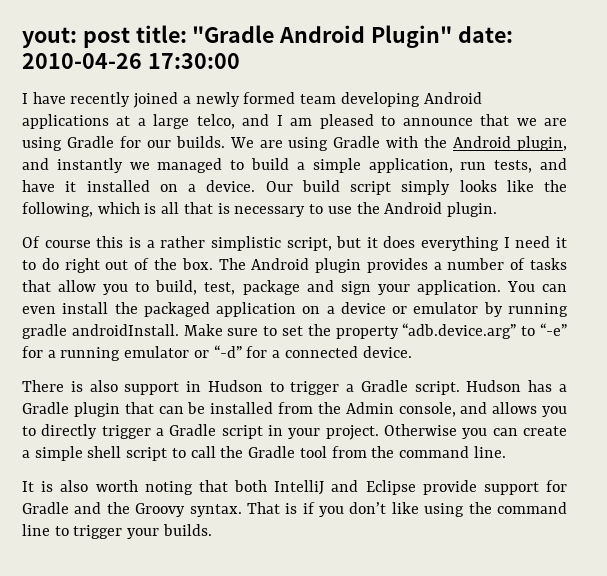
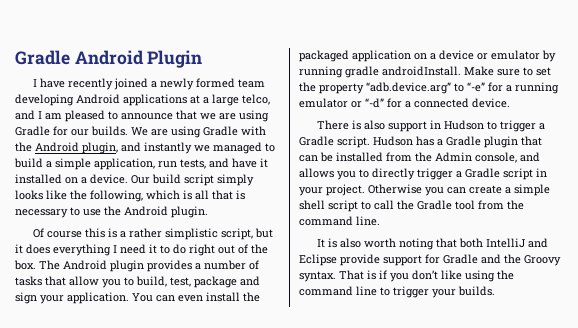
- yout: post title: "Gradle Android Plugin" date: 2010-04-26 17:30:00
+ Gradle Android Plugin

